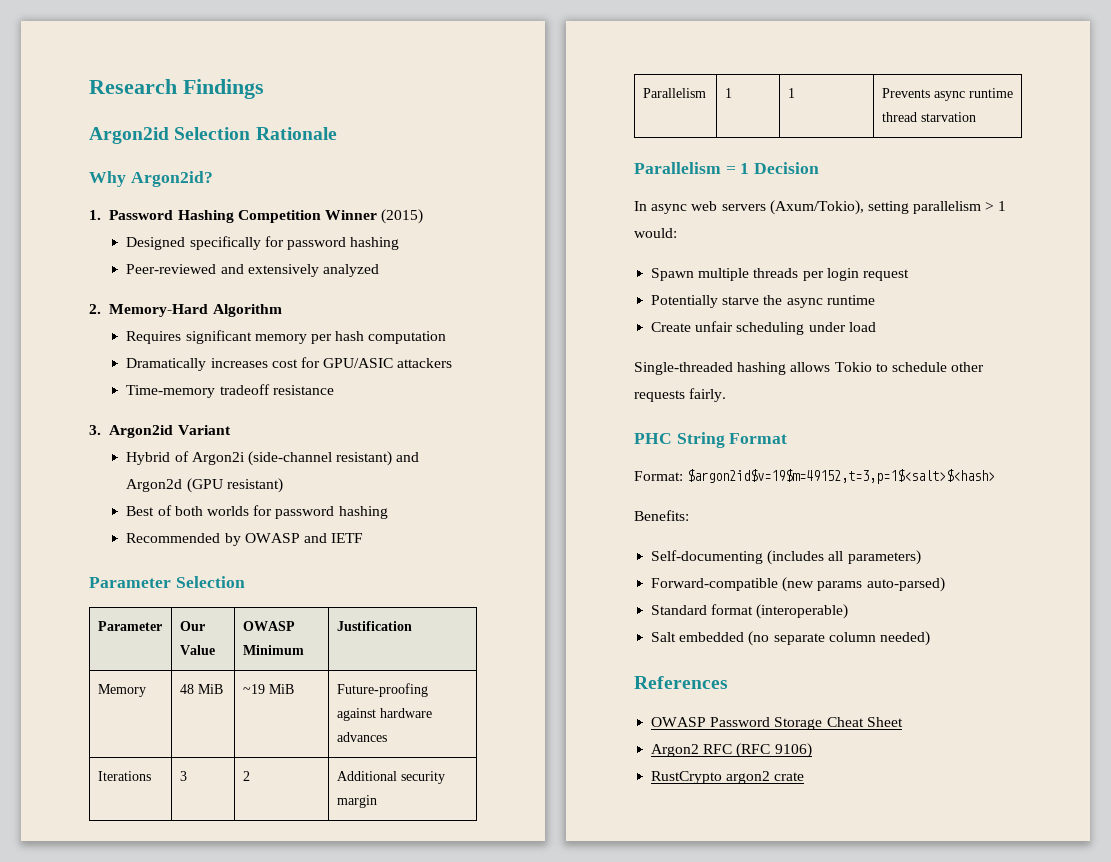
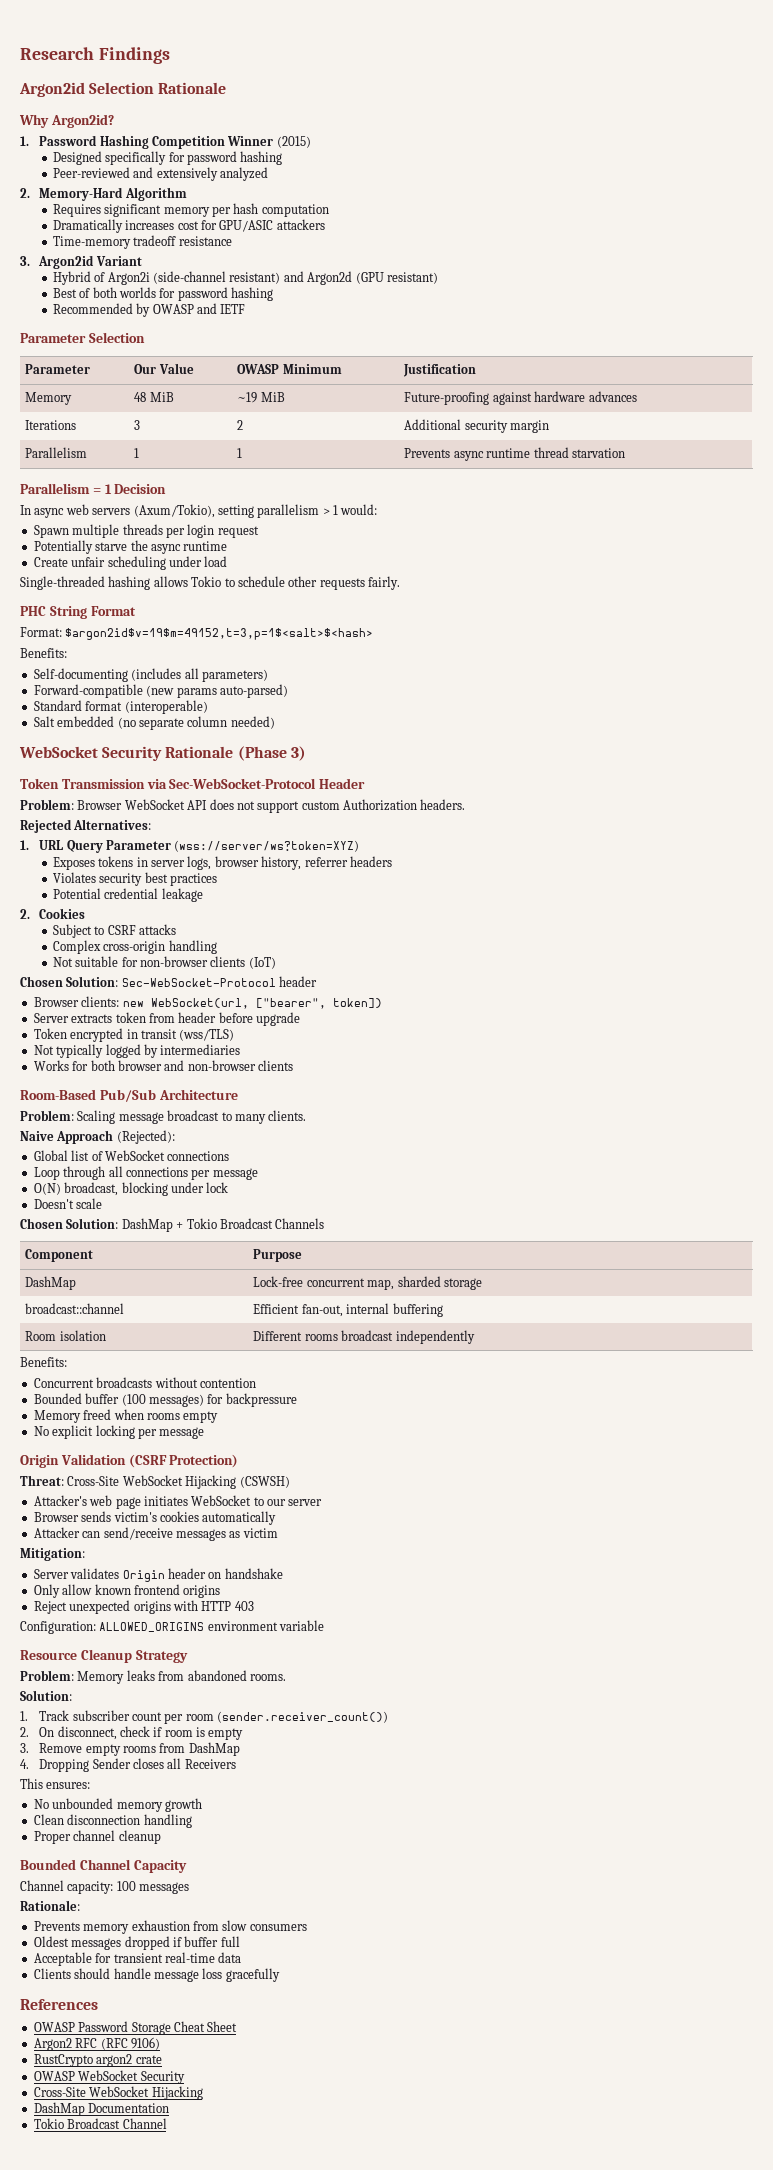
+ WebSocket Security Rationale (Phase 3)
+ Token Transmission via Sec-WebSocket-Protocol Header
+ Problem: Browser WebSocket API does not support custom Authorization headers.
+ Rejected Alternatives:
+ 1. URL Query Parameter (wss://server/ws?token=XYZ)
+ Exposes tokens in server logs, browser history, referrer headers
+ Violates security best practices
+ Potential credential leakage
+ 2. Cookies
+ Subject to CSRF attacks
+ Complex cross-origin handling
+ Not suitable for non-browser clients (IoT)
+ Chosen Solution: Sec-WebSocket-Protocol header
+ Browser clients: new WebSocket(url, ["bearer", token])
+ Server extracts token from header before upgrade
+ Token encrypted in transit (wss/TLS)
+ Not typically logged by intermediaries
+ Works for both browser and non-browser clients
+ Room-Based Pub/Sub Architecture
+ Problem: Scaling message broadcast to many clients.
+ Naive Approach (Rejected):
+ Global list of WebSocket connections
+ Loop through all connections per message
+ O(N) broadcast, blocking under lock
+ Doesn't scale
+ Chosen Solution: DashMap + Tokio Broadcast Channels
+ Component | Purpose
+ DashMap | Lock-free concurrent map, sharded storage
+ broadcast::channel | Efficient fan-out, internal buffering
+ Room isolation | Different rooms broadcast independently
+ Benefits:
+ Concurrent broadcasts without contention
+ Bounded buffer (100 messages) for backpressure
+ Memory freed when rooms empty
+ No explicit locking per message
+ Origin Validation (CSRF Protection)
+ Threat: Cross-Site WebSocket Hijacking (CSWSH)
+ Attacker's web page initiates WebSocket to our server
+ Browser sends victim's cookies automatically
+ Attacker can send/receive messages as victim
+ Mitigation:
+ Server validates Origin header on handshake
+ Only allow known frontend origins
+ Reject unexpected origins with HTTP 403
+ Configuration: ALLOWED_ORIGINS environment variable
+ Resource Cleanup Strategy
+ Problem: Memory leaks from abandoned rooms.
+ Solution:
+ 1. Track subscriber count per room (sender.receiver_count())
+ 2. On disconnect, check if room is empty
+ 3. Remove empty rooms from DashMap
+ 4. Dropping Sender closes all Receivers
+ This ensures:
+ No unbounded memory growth
+ Clean disconnection handling
+ Proper channel cleanup
+ Bounded Channel Capacity
+ Channel capacity: 100 messages
+ Rationale:
+ Prevents memory exhaustion from slow consumers
+ Oldest messages dropped if buffer full
+ Acceptable for transient real-time data
+ Clients should handle message loss gracefully
+ OWASP WebSocket Security
+ Cross-Site WebSocket Hijacking
+ DashMap Documentation
+ Tokio Broadcast Channel

